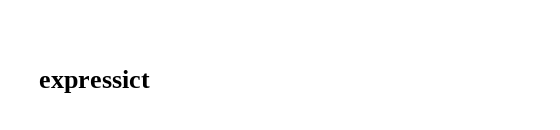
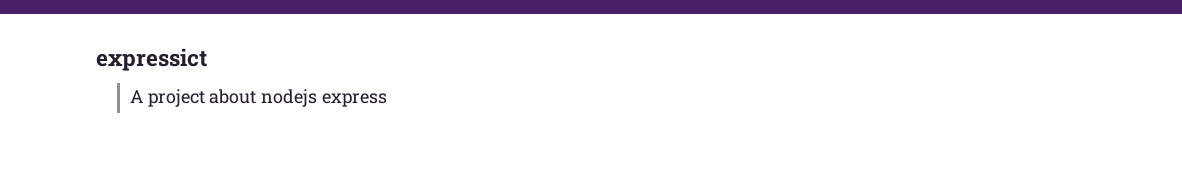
+ A project about nodejs express

